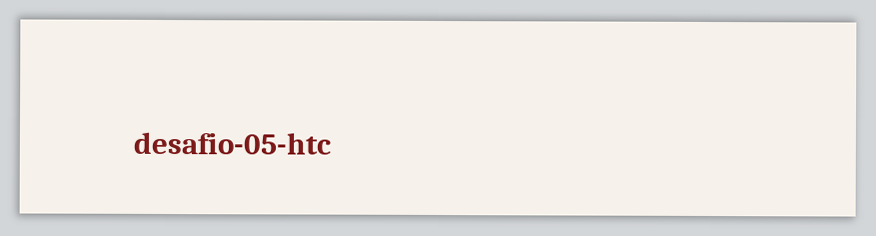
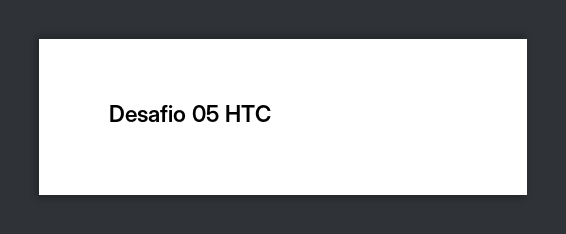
- desafio-05-htc
+ Desafio 05 HTC

